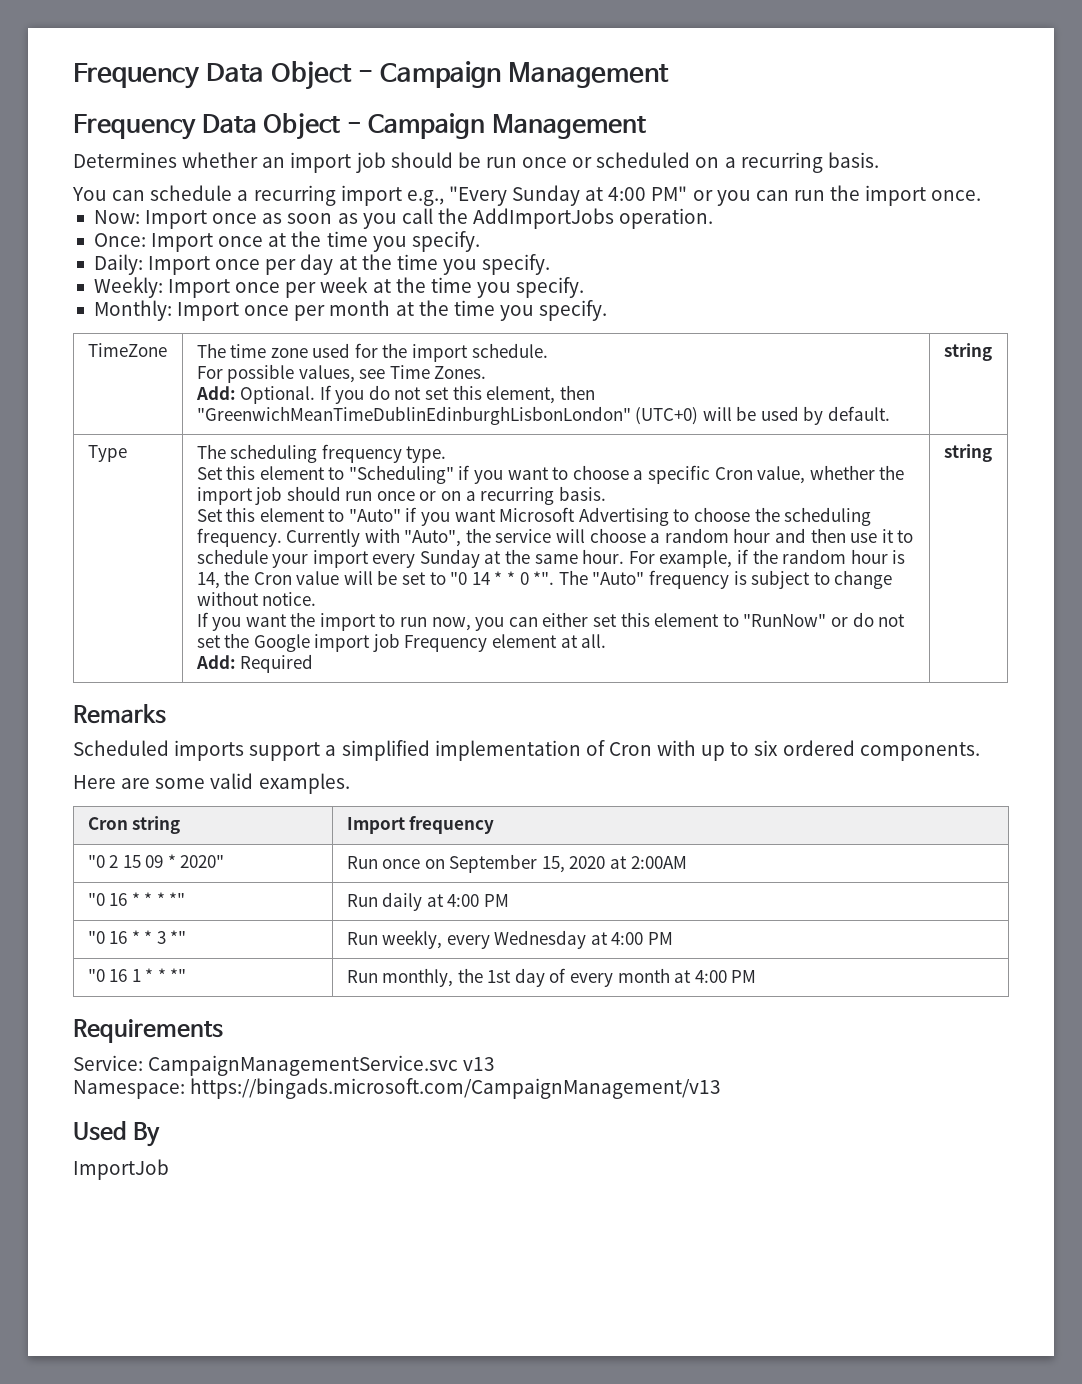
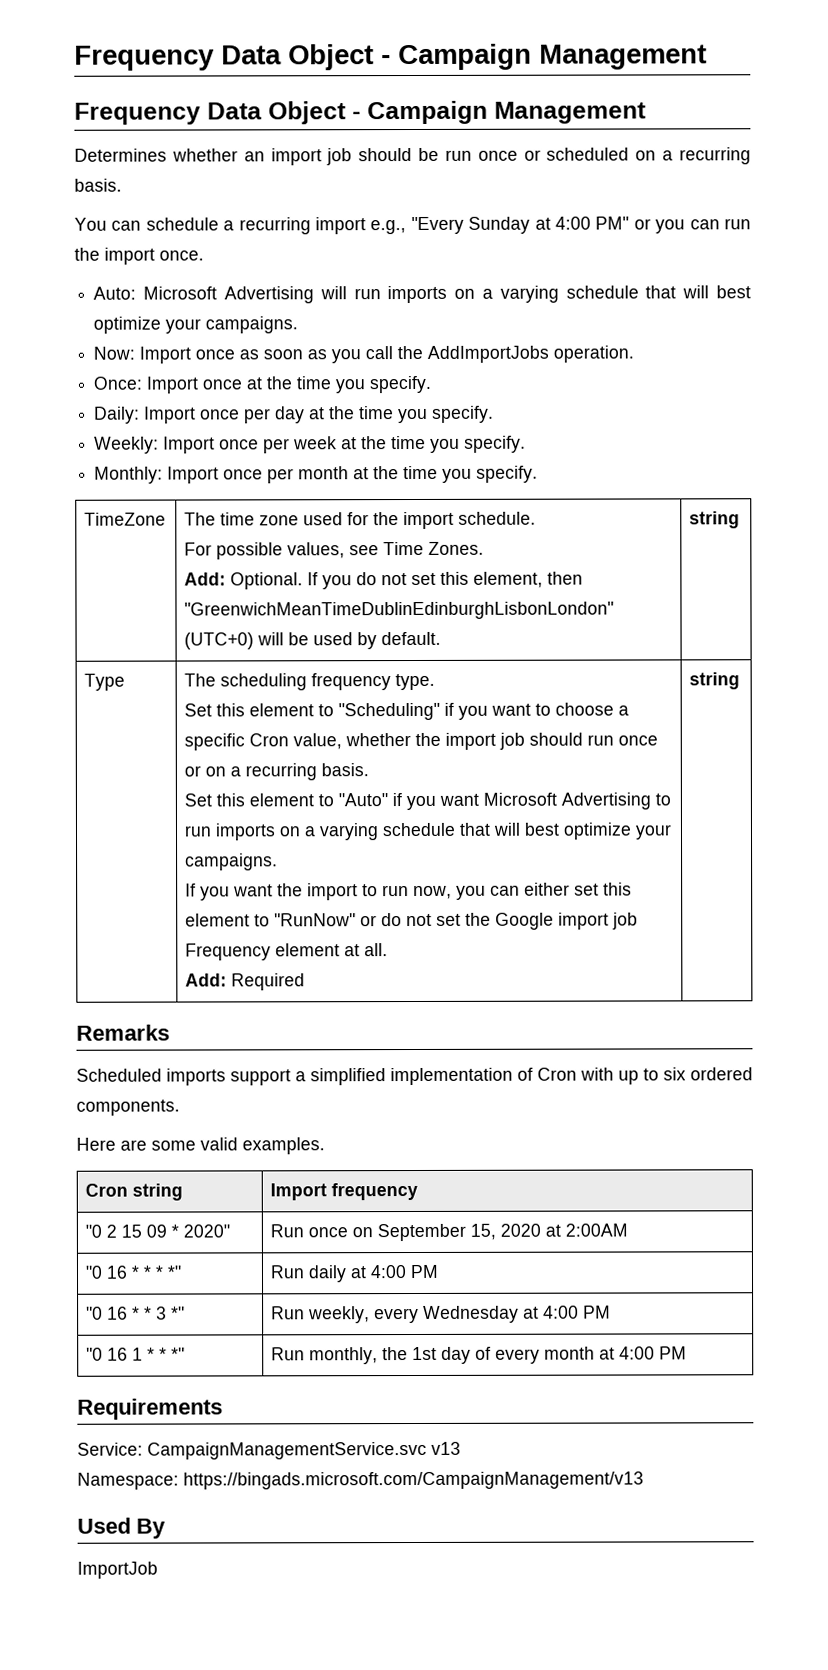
+ Auto: Microsoft Advertising will run imports on a varying schedule that will best optimize your campaigns.
- Set this element to "Auto" if you want Microsoft Advertising to choose the scheduling frequency. Currently with "Auto", the service will choose a random hour and then use it to schedule your import every Sunday at the same hour. For example, if the random hour is 14, the Cron value will be set to "0 14 * * 0 *". The "Auto" frequency is subject to change without notice.
+ Set this element to "Auto" if you want Microsoft Advertising to run imports on a varying schedule that will best optimize your campaigns.

